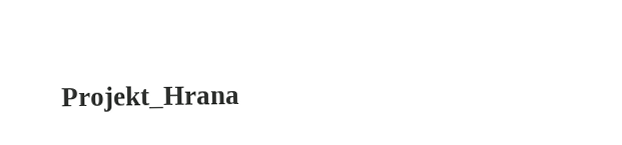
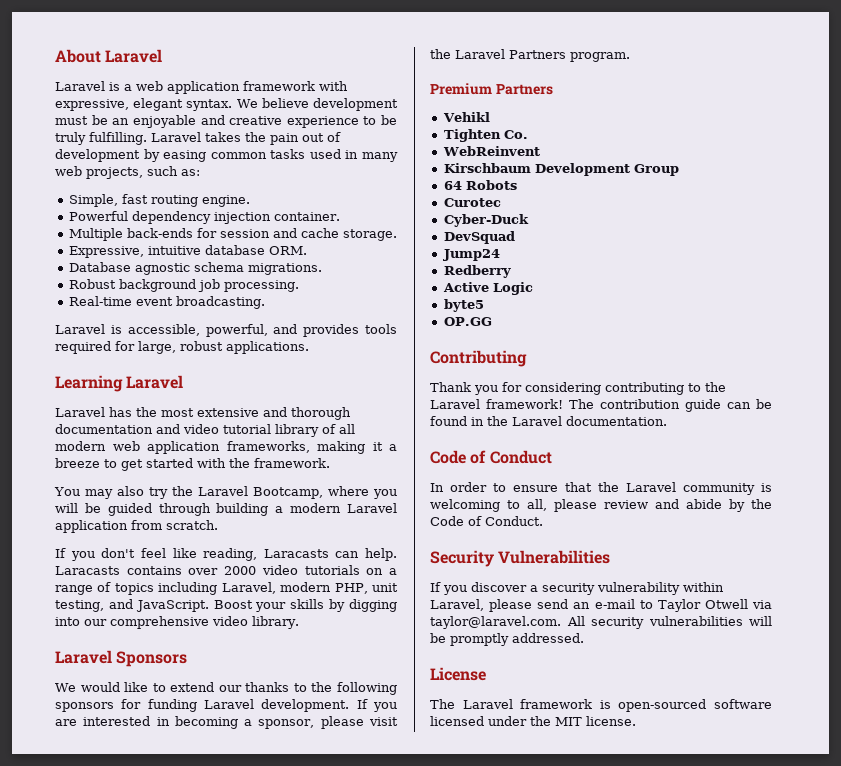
- Projekt_Hrana
+ About Laravel
+ Laravel is a web application framework with expressive, elegant syntax. We believe development must be an enjoyable and creative experience to be truly fulfilling. Laravel takes the pain out of development by easing common tasks used in many web projects, such as:
+ Simple, fast routing engine.
+ Powerful dependency injection container.
+ Multiple back-ends for session and cache storage.
+ Expressive, intuitive database ORM.
+ Database agnostic schema migrations.
+ Robust background job processing.
+ Real-time event broadcasting.
+ Laravel is accessible, powerful, and provides tools required for large, robust applications.
+ Learning Laravel
+ Laravel has the most extensive and thorough documentation and video tutorial library of all modern web application frameworks, making it a breeze to get started with the framework.
+ You may also try the Laravel Bootcamp, where you will be guided through building a modern Laravel application from scratch.
+ If you don't feel like reading, Laracasts can help. Laracasts contains over 2000 video tutorials on a range of topics including Laravel, modern PHP, unit testing, and JavaScript. Boost your skills by digging into our comprehensive video library.
+ Laravel Sponsors
+ We would like to extend our thanks to the following sponsors for funding Laravel development. If you are interested in becoming a sponsor, please visit the Laravel Partners program.
+ Premium Partners
+ Vehikl
+ Tighten Co.
+ WebReinvent
+ Kirschbaum Development Group
+ 64 Robots
+ Curotec
+ Cyber-Duck
+ DevSquad
+ Jump24
+ Redberry
+ Active Logic
+ byte5
+ OP.GG
+ Contributing
+ Thank you for considering contributing to the Laravel framework! The contribution guide can be found in the Laravel documentation.
+ Code of Conduct
+ In order to ensure that the Laravel community is welcoming to all, please review and abide by the Code of Conduct.
+ Security Vulnerabilities
+ If you discover a security vulnerability within Laravel, please send an e-mail to Taylor Otwell via taylor@laravel.com. All security vulnerabilities will be promptly addressed.
+ License
+ The Laravel framework is open-sourced software licensed under the MIT license.

